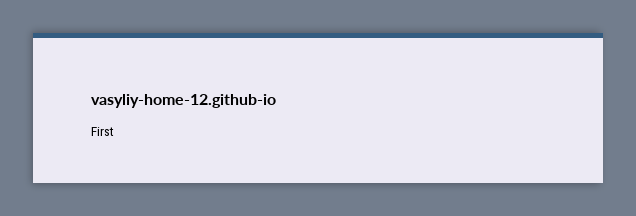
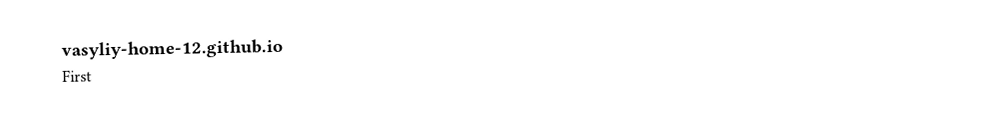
- vasyliy-home-12.github-io
+ vasyliy-home-12.github.io

